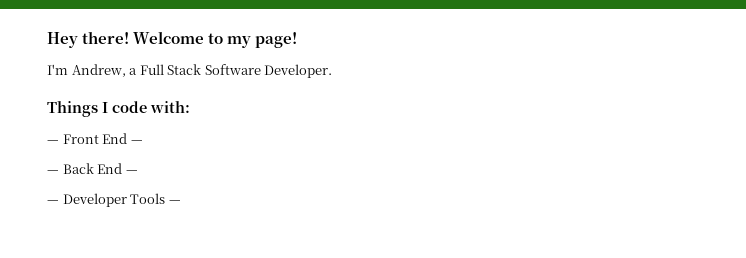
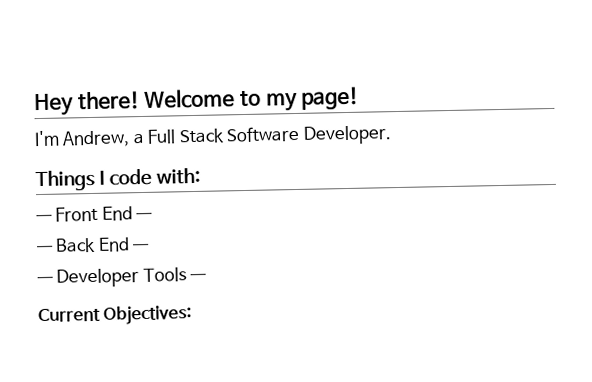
+ Current Objectives:

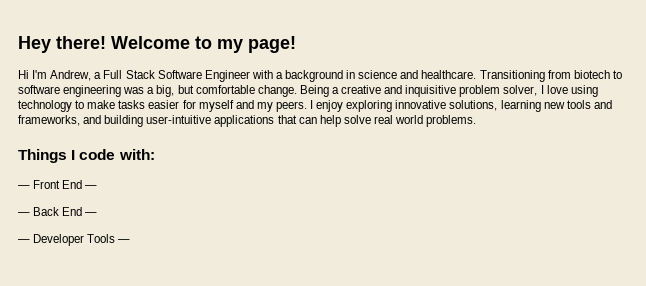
- I'm Andrew, a Full Stack Software Developer.
+ Hi I'm Andrew, a Full Stack Software Engineer with a background in science and healthcare. Transitioning from biotech to software engineering was a big, but comfortable change. Being a creative and inquisitive problem solver, I love using technology to make tasks easier for myself and my peers. I enjoy exploring innovative solutions, learning new tools and frameworks, and building user-intuitive applications that can help solve real world problems.
- Current Objectives:

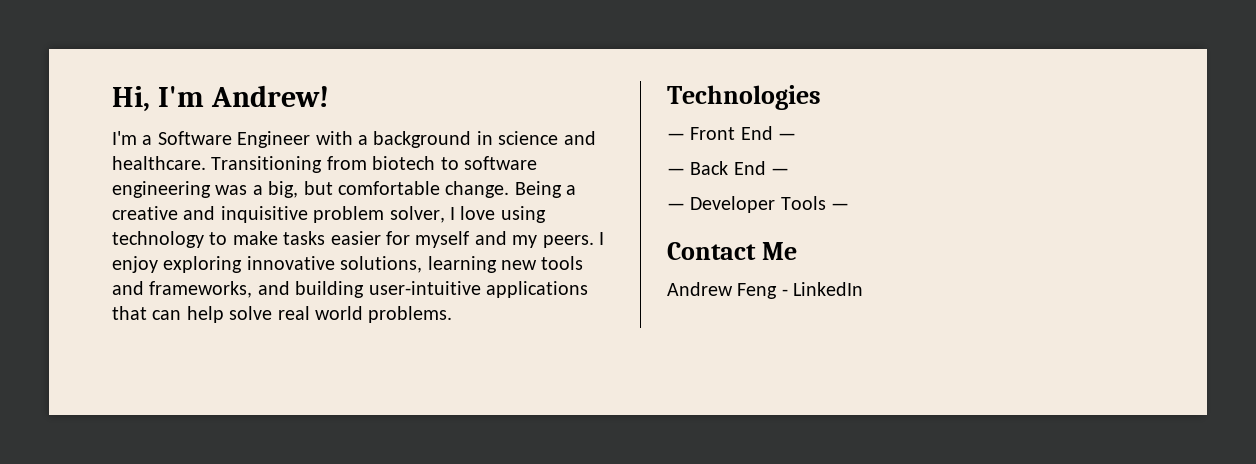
- Hey there! Welcome to my page!
- Hi I'm Andrew, a Full Stack Software Engineer with a background in science and healthcare.
+ Hi, I'm Andrew!
+ I'm a Software Engineer with a background in science and healthcare.
- Things I code with:
+ Technologies
+ Contact Me
+ Andrew Feng - LinkedIn

